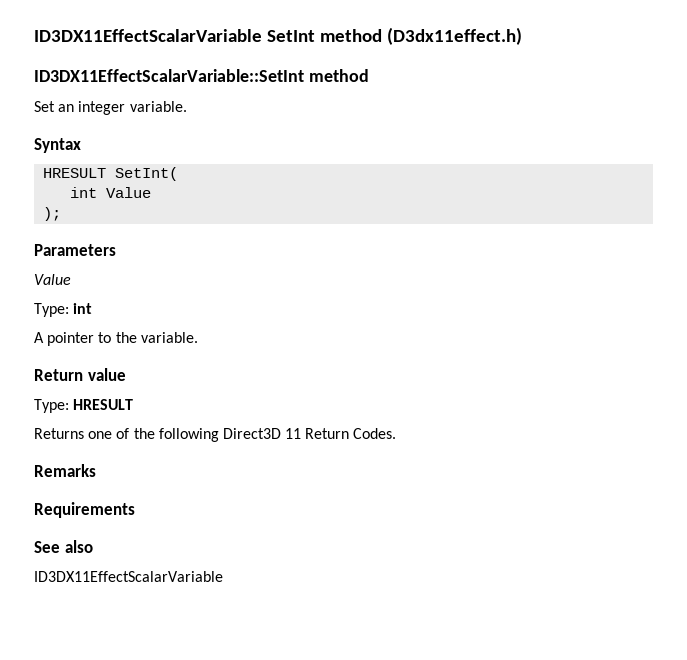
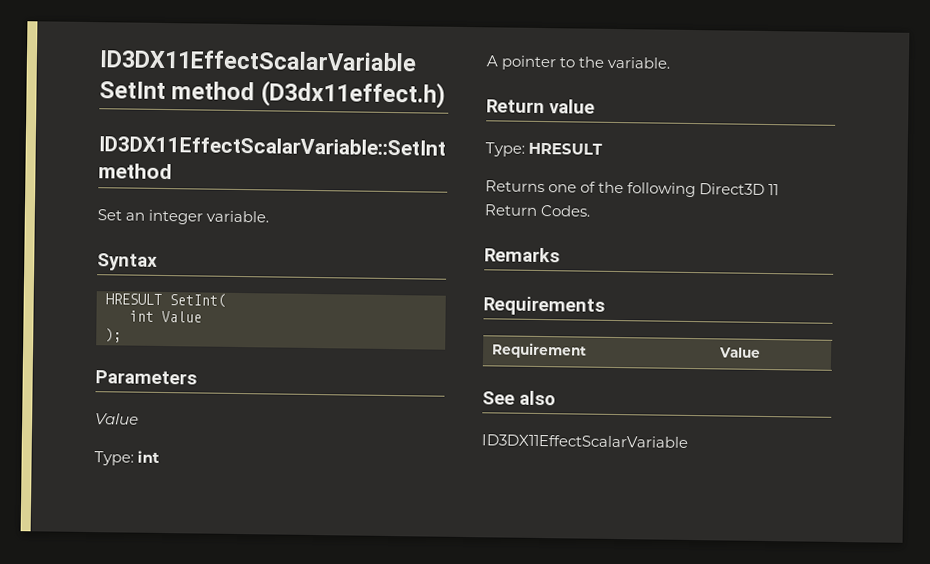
+ Requirement | Value

